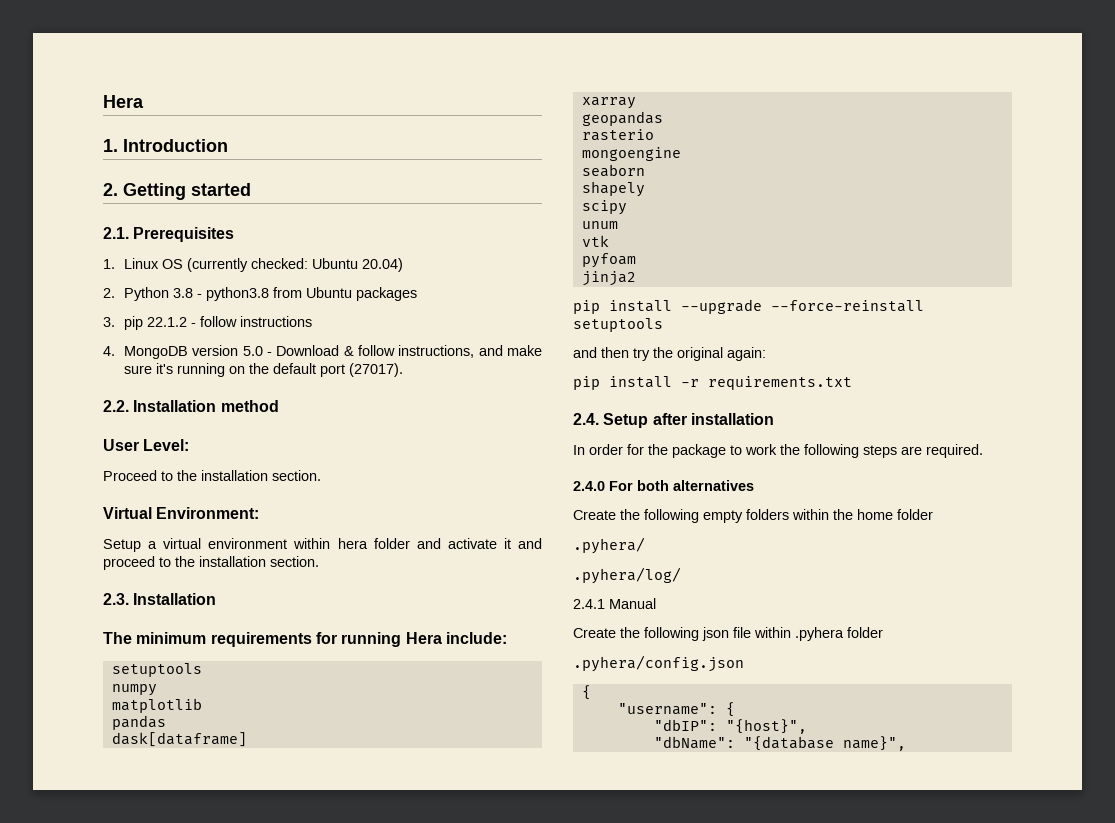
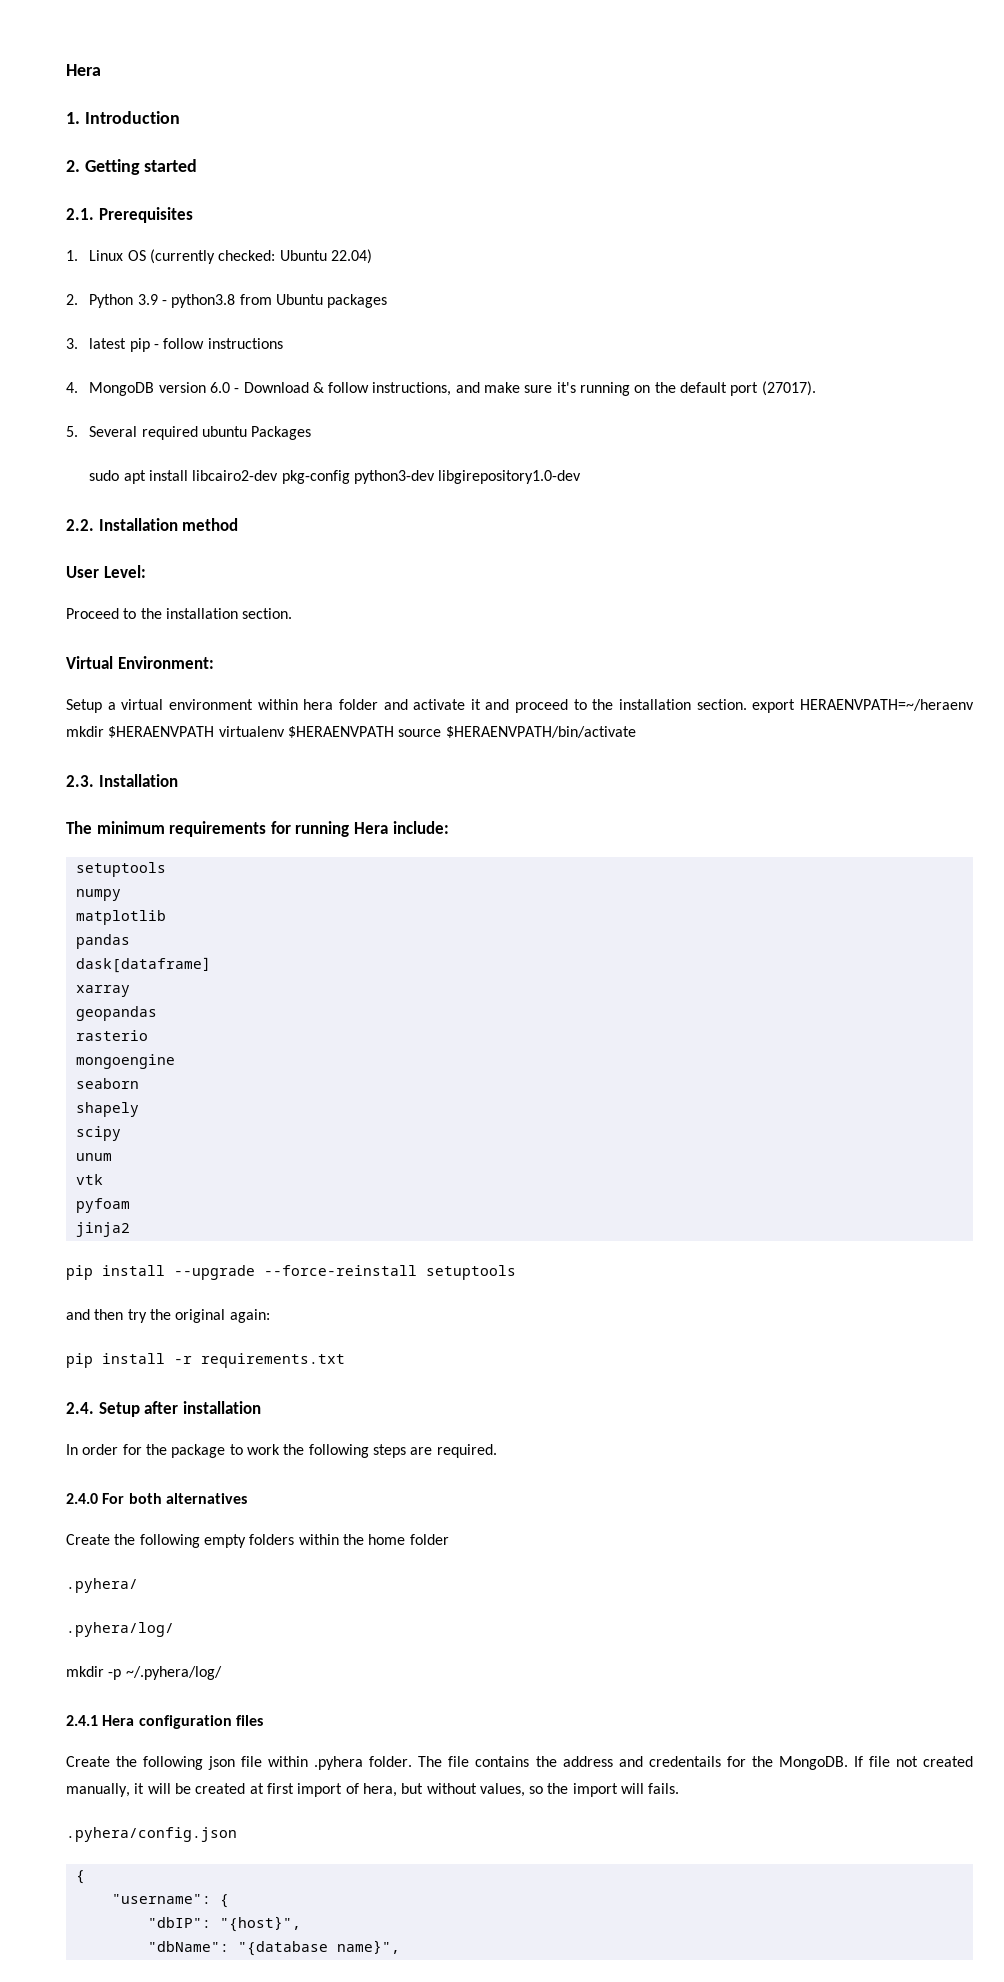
- 1. Linux OS (currently checked: Ubuntu 20.04)
+ 1. Linux OS (currently checked: Ubuntu 22.04)
- 2. Python 3.8 - python3.8 from Ubuntu packages
+ 2. Python 3.9 - python3.8 from Ubuntu packages
- 3. pip 22.1.2 - follow instructions
+ 3. latest pip - follow instructions
- 4. MongoDB version 5.0 - Download & follow instructions, and make sure it's running on the default port (27017).
+ 4. MongoDB version 6.0 - Download & follow instructions, and make sure it's running on the default port (27017).
+ 5. Several required ubuntu Packages
+ sudo apt install libcairo2-dev pkg-config python3-dev libgirepository1.0-dev
- Setup a virtual environment within hera folder and activate it and proceed to the installation section.
+ Setup a virtual environment within hera folder and activate it and proceed to the installation section. export HERAENVPATH=~/heraenv mkdir $HERAENVPATH virtualenv $HERAENVPATH source $HERAENVPATH/bin/activate
- 2.4.1 Manual
+ mkdir -p ~/.pyhera/log/
+ 2.4.1 Hera configuration files
- Create the following json file within .pyhera folder
+ Create the following json file within .pyhera folder. The file contains the address and credentails for the MongoDB. If file not created manually, it will be created at first import of hera, but without values, so the import will fails.

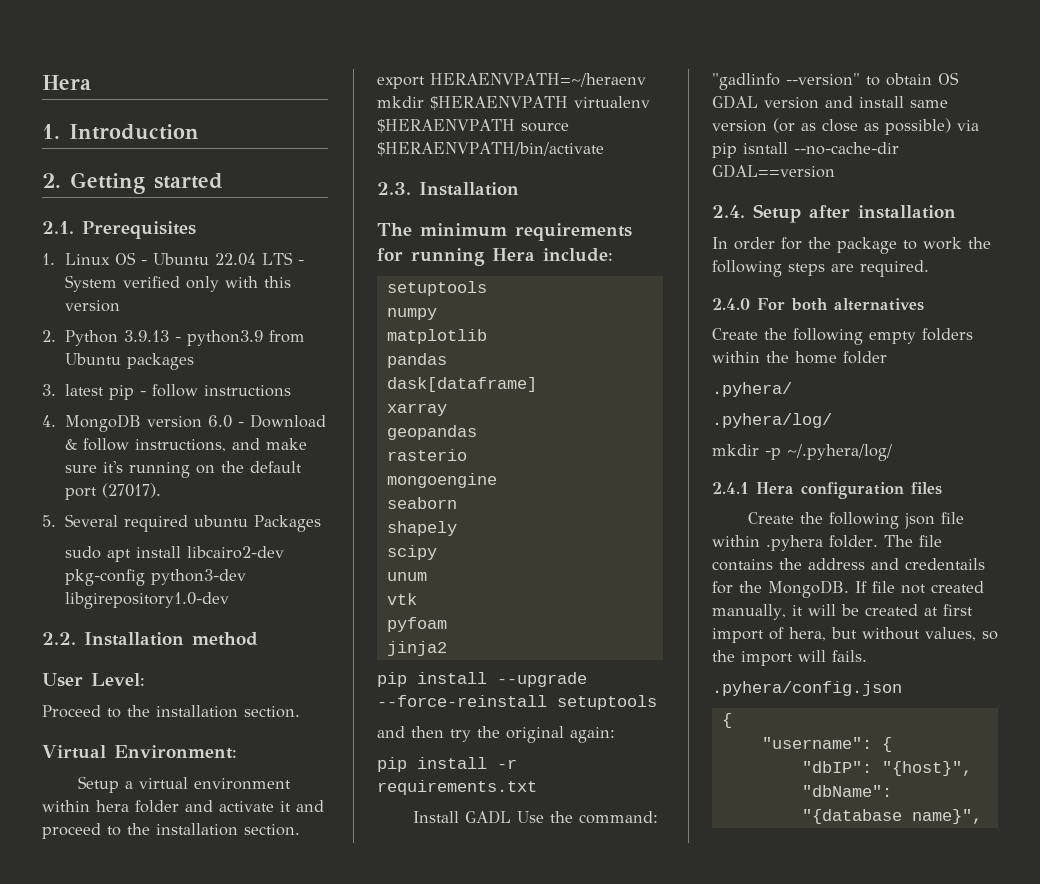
- 1. Linux OS (currently checked: Ubuntu 22.04)
+ 1. Linux OS - Ubuntu 22.04 LTS - System verified only with this version
- 2. Python 3.9 - python3.8 from Ubuntu packages
+ 2. Python 3.9.13 - python3.9 from Ubuntu packages
+ Install GADL Use the command: "gadlinfo --version" to obtain OS GDAL version and install same version (or as close as possible) via pip isntall --no-cache-dir GDAL==version

